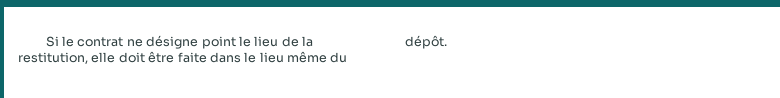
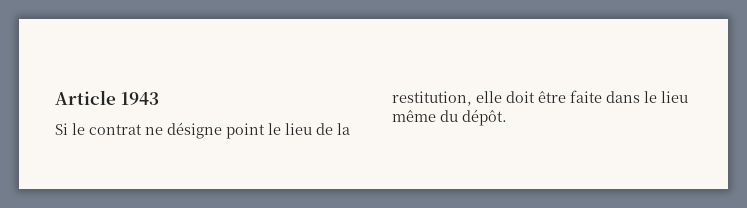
+ Article 1943

